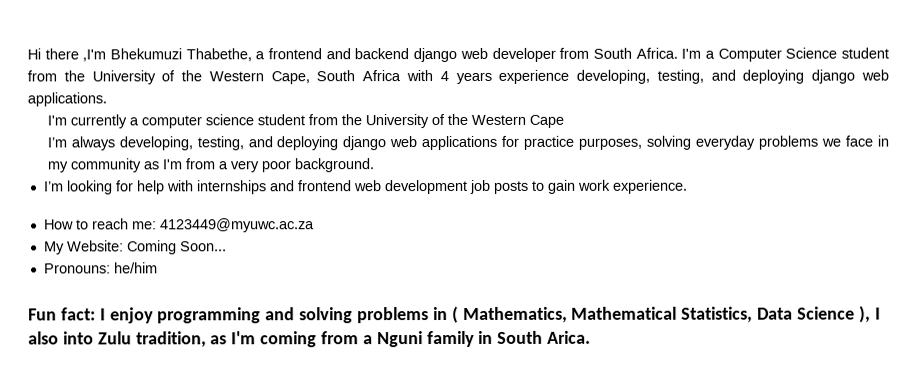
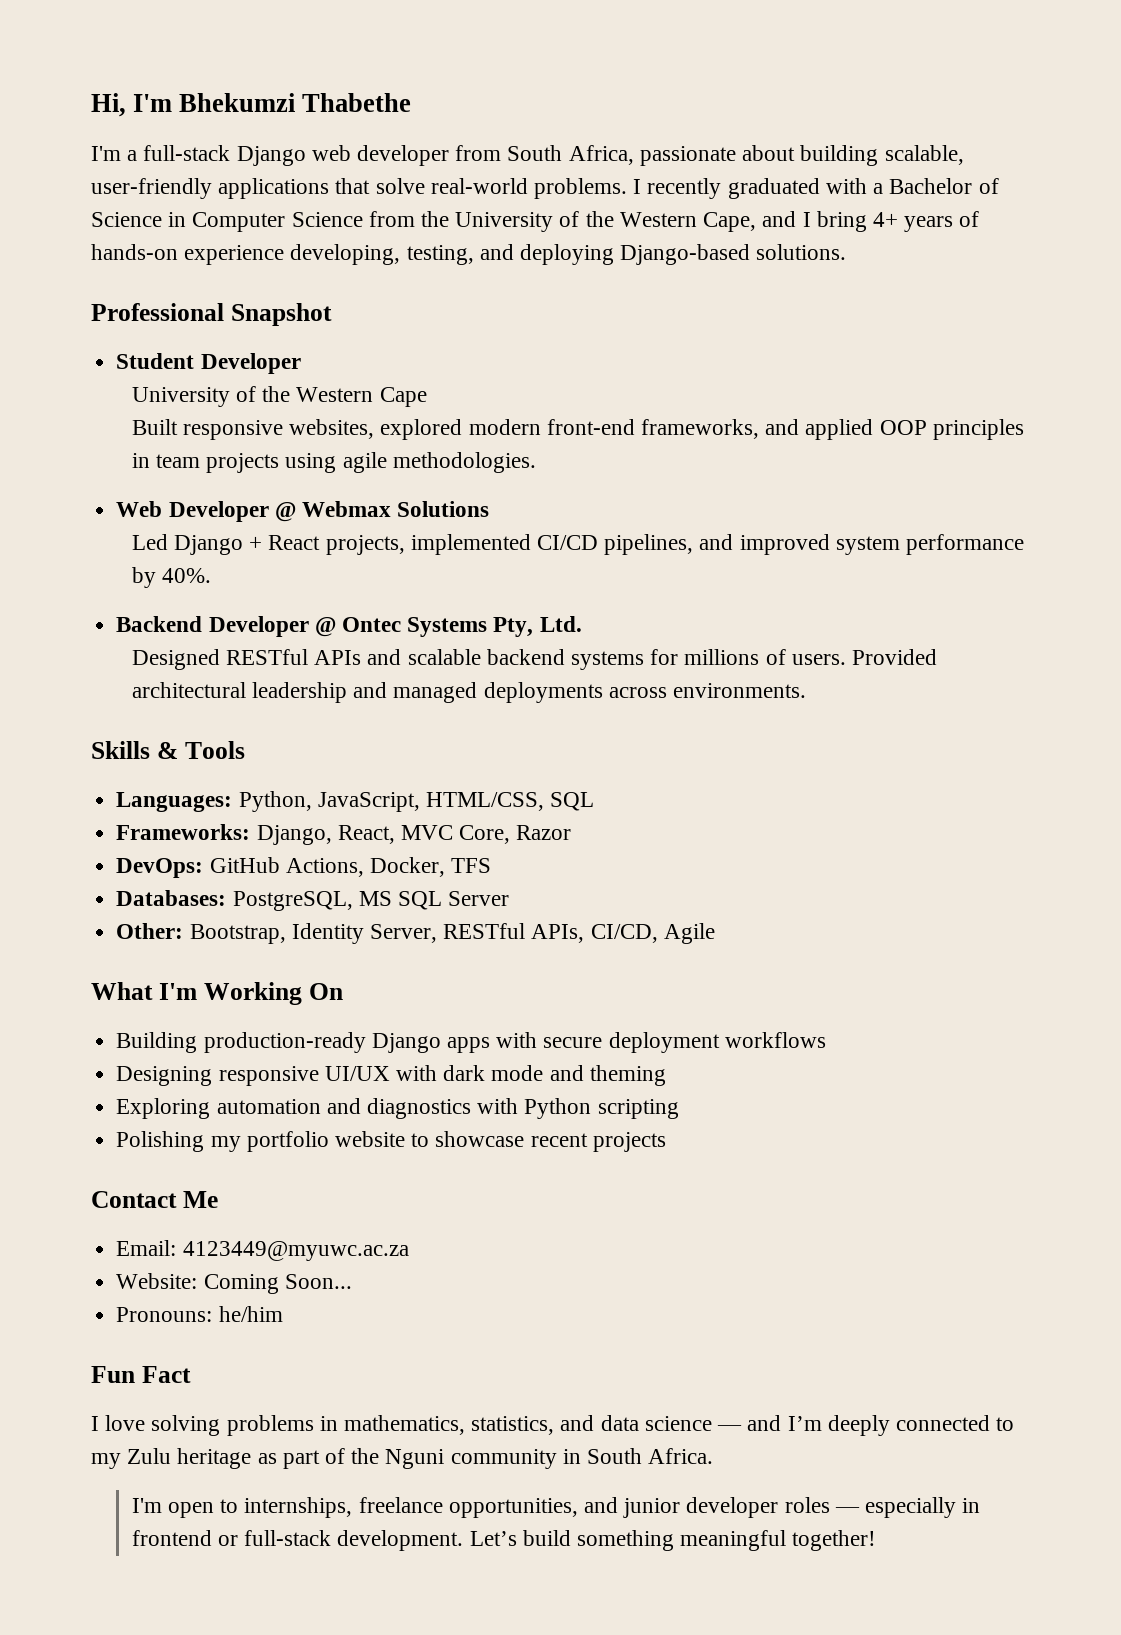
- Hi there ,I'm Bhekumuzi Thabethe, a frontend and backend django web developer from South Africa. I'm a Computer Science student from the University of the Western Cape, South Africa with 4 years experience developing, testing, and deploying django web applications.
- I'm currently a computer science student from the University of the Western Cape
+ Hi, I'm Bhekumzi Thabethe
+ I'm a full-stack Django web developer from South Africa, passionate about building scalable, user-friendly applications that solve real-world problems. I recently graduated with a Bachelor of Science in Computer Science from the University of the Western Cape, and I bring 4+ years of hands-on experience developing, testing, and deploying Django-based solutions.
+ Professional Snapshot
+ Student Developer
+ University of the Western Cape
- I’m always developing, testing, and deploying django web applications for practice purposes, solving everyday problems we face in my community as I'm from a very poor background.
- I’m looking for help with internships and frontend web development job posts to gain work experience.
- How to reach me: 4123449@myuwc.ac.za
+ Built responsive websites, explored modern front-end frameworks, and applied OOP principles in team projects using agile methodologies.
+ Web Developer @ Webmax Solutions
+ Led Django + React projects, implemented CI/CD pipelines, and improved system performance by 40%.
+ Backend Developer @ Ontec Systems Pty, Ltd.
+ Designed RESTful APIs and scalable backend systems for millions of users. Provided architectural leadership and managed deployments across environments.
+ Skills & Tools
+ Languages: Python, JavaScript, HTML/CSS, SQL
+ Frameworks: Django, React, MVC Core, Razor
+ DevOps: GitHub Actions, Docker, TFS
+ Databases: PostgreSQL, MS SQL Server
+ Other: Bootstrap, Identity Server, RESTful APIs, CI/CD, Agile
+ What I'm Working On
+ Building production-ready Django apps with secure deployment workflows
+ Designing responsive UI/UX with dark mode and theming
+ Exploring automation and diagnostics with Python scripting
+ Polishing my portfolio website to showcase recent projects
+ Contact Me
+ Email: 4123449@myuwc.ac.za
- My Website: Coming Soon...
+ Website: Coming Soon...
- Fun fact: I enjoy programming and solving problems in ( Mathematics, Mathematical Statistics, Data Science ), I also into Zulu tradition, as I'm coming from a Nguni family in South Arica.
+ Fun Fact
+ I love solving problems in mathematics, statistics, and data science — and I’m deeply connected to my Zulu heritage as part of the Nguni community in South Africa.
+ I'm open to internships, freelance opportunities, and junior developer roles — especially in frontend or full-stack development. Let’s build something meaningful together!

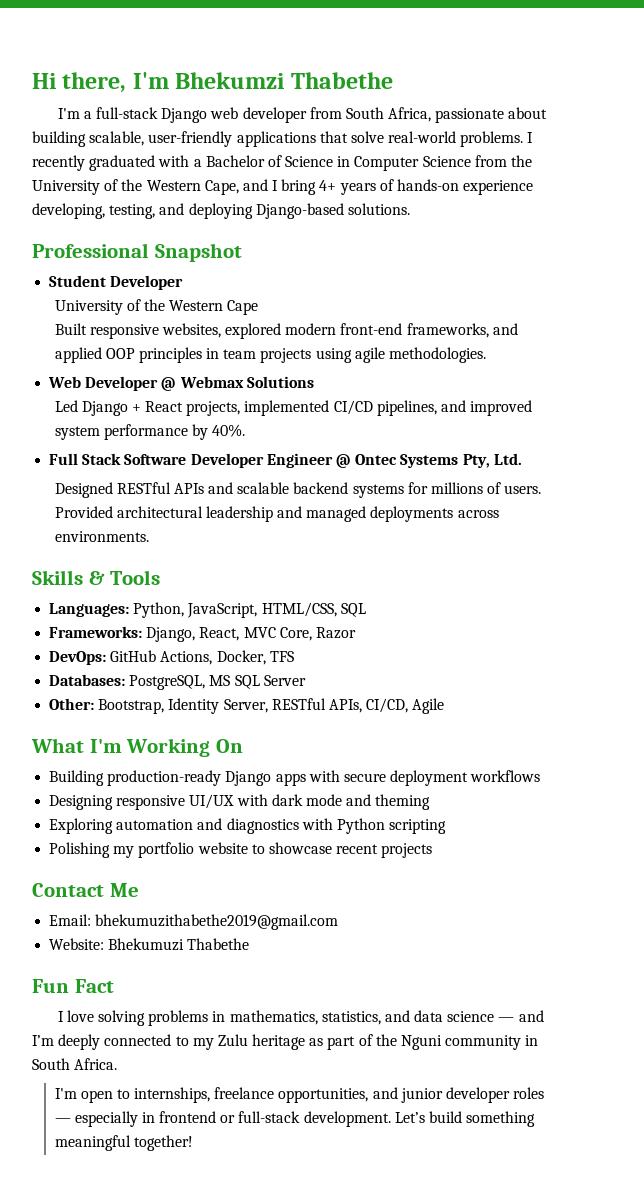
- Hi, I'm Bhekumzi Thabethe
+ Hi there, I'm Bhekumzi Thabethe
- Backend Developer @ Ontec Systems Pty, Ltd.
+ Full Stack Software Developer Engineer @ Ontec Systems Pty, Ltd.
- Email: 4123449@myuwc.ac.za
+ Email: bhekumuzithabethe2019@gmail.com
- Website: Coming Soon...
- Pronouns: he/him
+ Website: Bhekumuzi Thabethe

